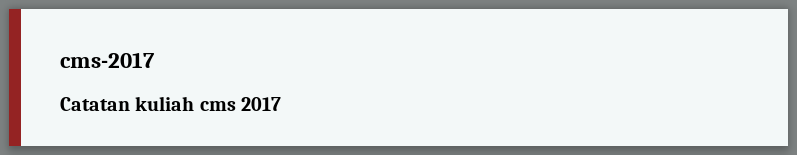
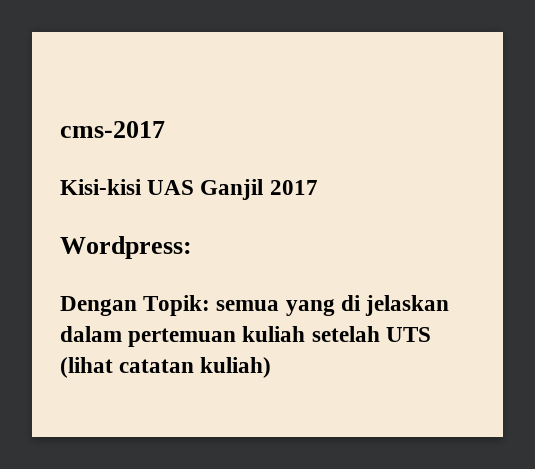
- Catatan kuliah cms 2017
+ Kisi-kisi UAS Ganjil 2017
+ Wordpress:
+ Dengan Topik: semua yang di jelaskan dalam pertemuan kuliah setelah UTS (lihat catatan kuliah)

